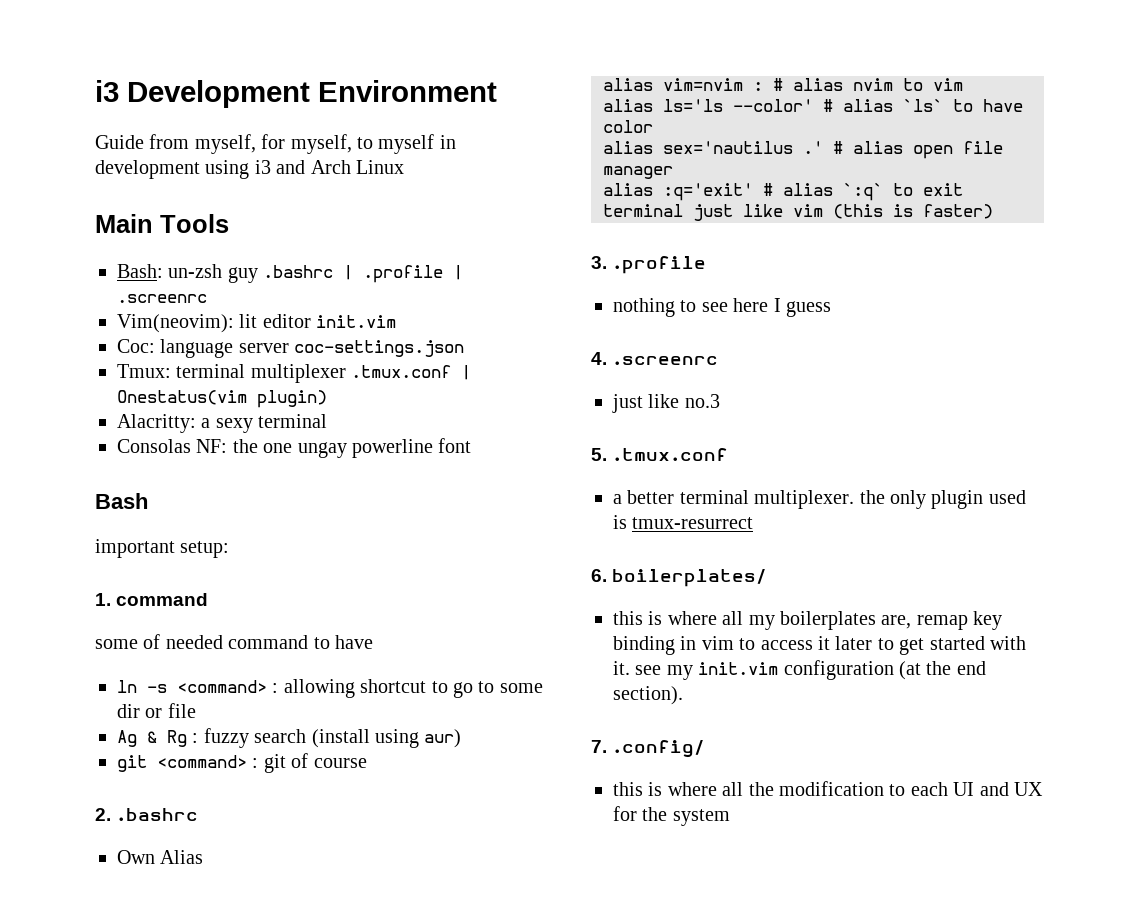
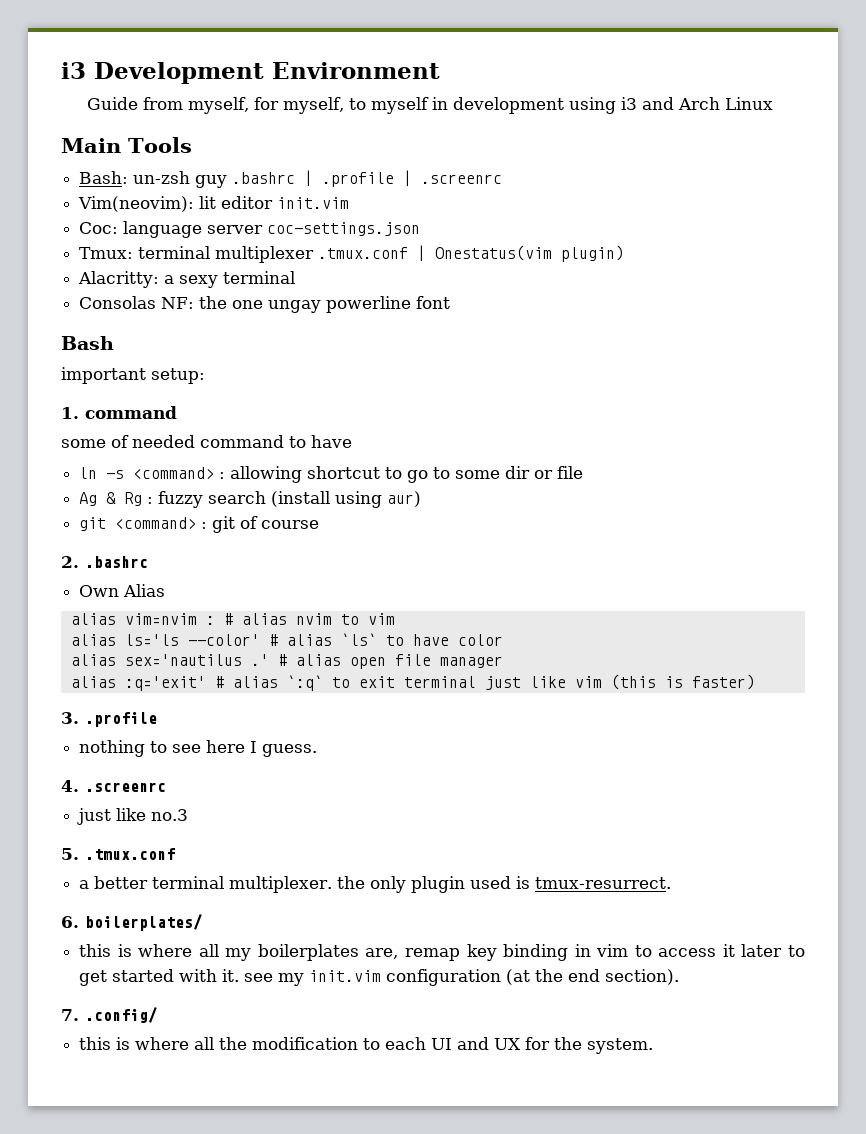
- nothing to see here I guess
+ nothing to see here I guess.
- a better terminal multiplexer. the only plugin used is tmux-resurrect
+ a better terminal multiplexer. the only plugin used is tmux-resurrect.
- this is where all the modification to each UI and UX for the system
+ this is where all the modification to each UI and UX for the system.

